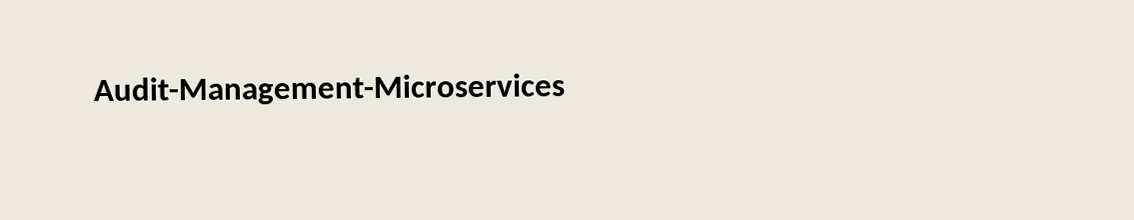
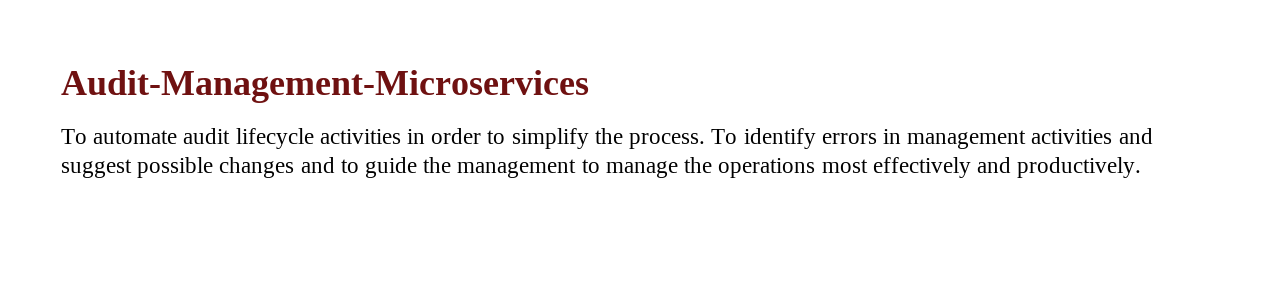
+ To automate audit lifecycle activities in order to simplify the process. To identify errors in management activities and suggest possible changes and to guide the management to manage the operations most effectively and productively.

